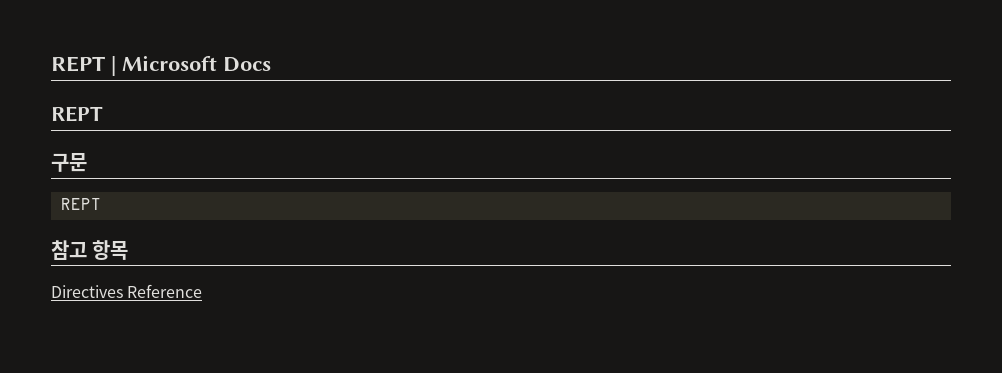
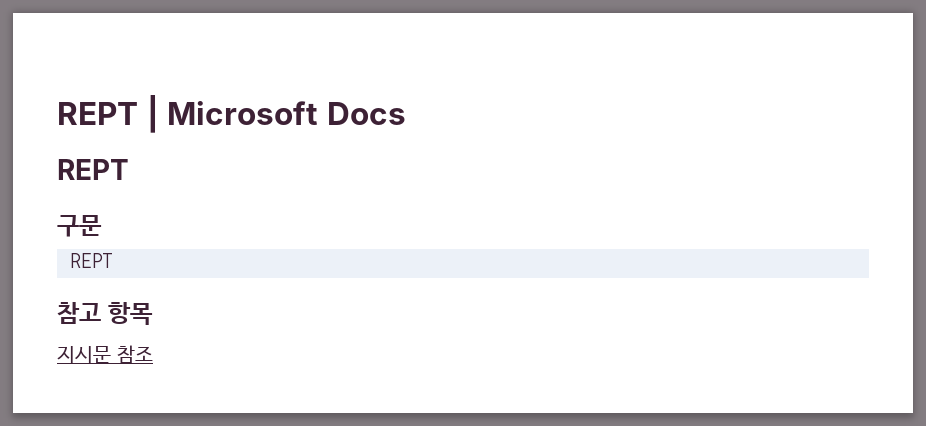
- Directives Reference
+ 지시문 참조

